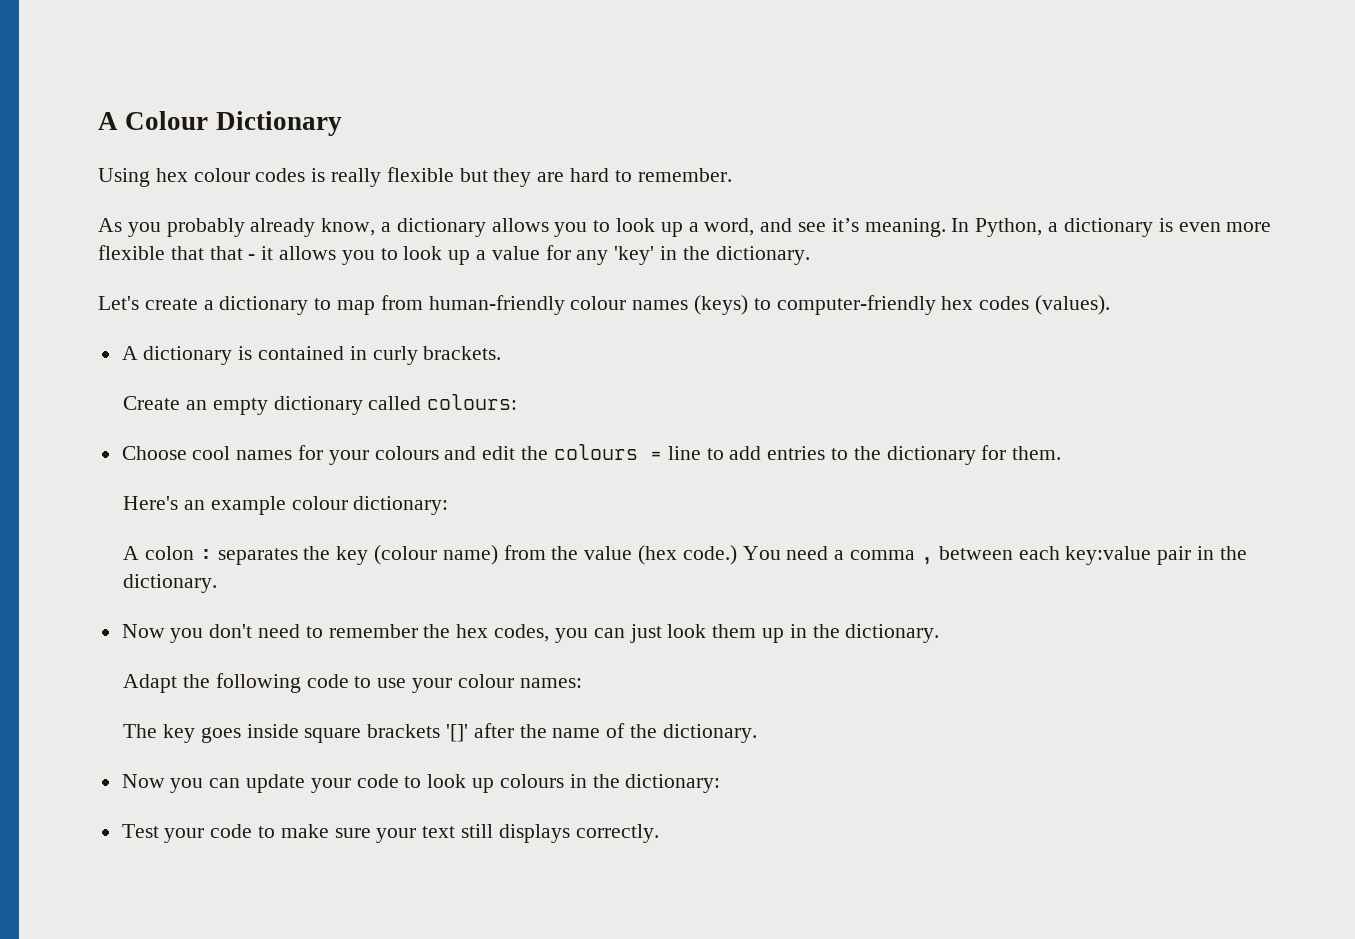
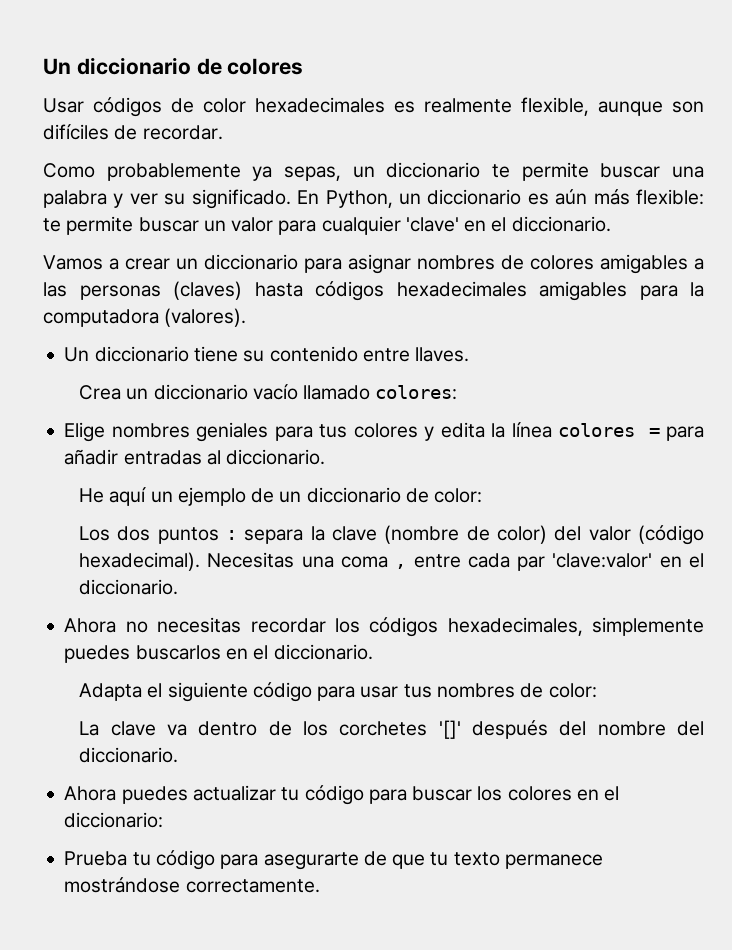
- A Colour Dictionary
- Using hex colour codes is really flexible but they are hard to remember.
- As you probably already know, a dictionary allows you to look up a word, and see it’s meaning. In Python, a dictionary is even more flexible that that - it allows you to look up a value for any 'key' in the dictionary.
- Let's create a dictionary to map from human-friendly colour names (keys) to computer-friendly hex codes (values).
- A dictionary is contained in curly brackets.
- Create an empty dictionary called colours:
- Choose cool names for your colours and edit the colours = line to add entries to the dictionary for them.
- Here's an example colour dictionary:
- A colon : separates the key (colour name) from the value (hex code.) You need a comma , between each key:value pair in the dictionary.
- Now you don't need to remember the hex codes, you can just look them up in the dictionary.
- Adapt the following code to use your colour names:
- The key goes inside square brackets '[]' after the name of the dictionary.
- Now you can update your code to look up colours in the dictionary:
- Test your code to make sure your text still displays correctly.
+ Un diccionario de colores
+ Usar códigos de color hexadecimales es realmente flexible, aunque son difíciles de recordar.
+ Como probablemente ya sepas, un diccionario te permite buscar una palabra y ver su significado. En Python, un diccionario es aún más flexible: te permite buscar un valor para cualquier 'clave' en el diccionario.
+ Vamos a crear un diccionario para asignar nombres de colores amigables a las personas (claves) hasta códigos hexadecimales amigables para la computadora (valores).
+ Un diccionario tiene su contenido entre llaves.
+ Crea un diccionario vacío llamado colores:
+ Elige nombres geniales para tus colores y edita la línea colores = para añadir entradas al diccionario.
+ He aquí un ejemplo de un diccionario de color:
+ Los dos puntos : separa la clave (nombre de color) del valor (código hexadecimal). Necesitas una coma , entre cada par 'clave:valor' en el diccionario.
+ Ahora no necesitas recordar los códigos hexadecimales, simplemente puedes buscarlos en el diccionario.
+ Adapta el siguiente código para usar tus nombres de color:
+ La clave va dentro de los corchetes '[]' después del nombre del diccionario.
+ Ahora puedes actualizar tu código para buscar los colores en el diccionario:
+ Prueba tu código para asegurarte de que tu texto permanece mostrándose correctamente.

